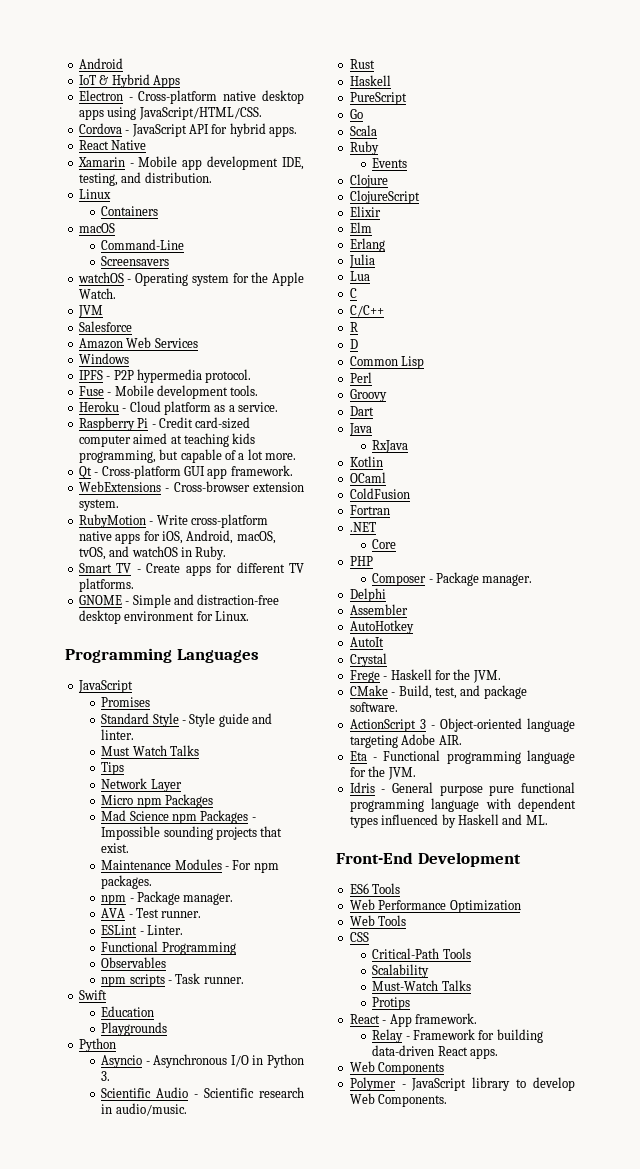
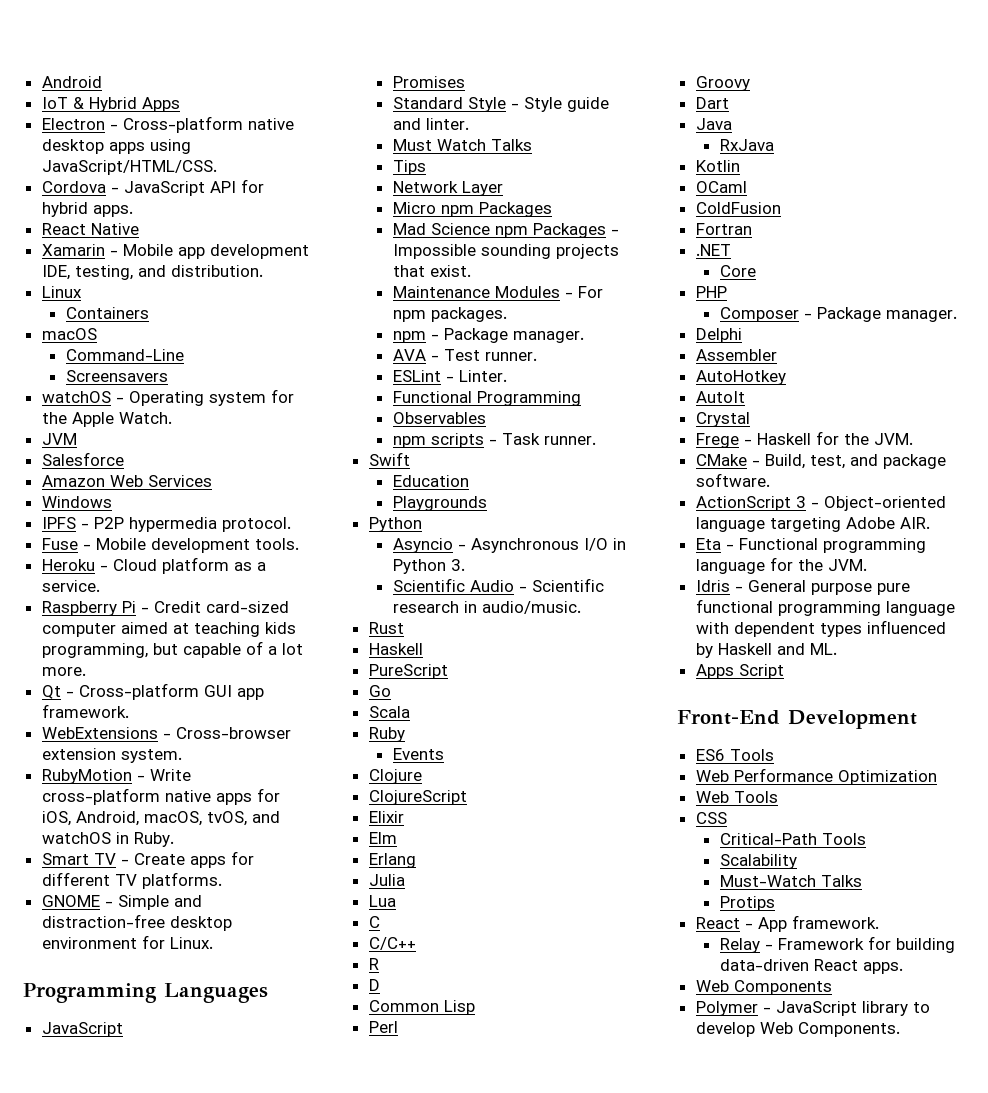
+ Apps Script

